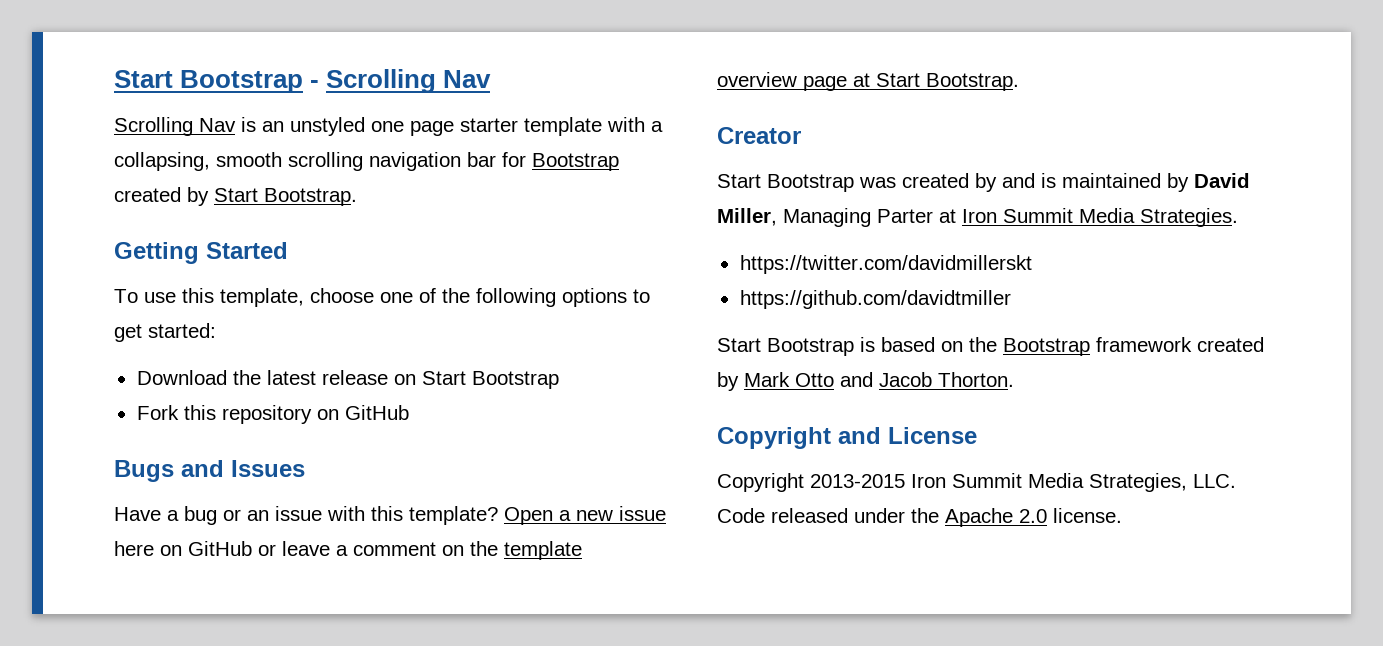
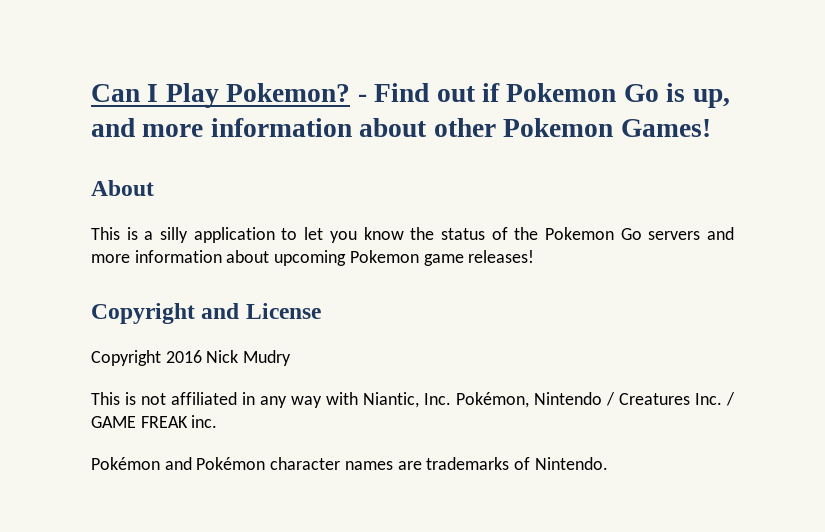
- Start Bootstrap - Scrolling Nav
- Scrolling Nav is an unstyled one page starter template with a collapsing, smooth scrolling navigation bar for Bootstrap created by Start Bootstrap.
- Getting Started
- To use this template, choose one of the following options to get started:
- Download the latest release on Start Bootstrap
- Fork this repository on GitHub
- Bugs and Issues
- Have a bug or an issue with this template? Open a new issue here on GitHub or leave a comment on the template overview page at Start Bootstrap.
- Creator
- Start Bootstrap was created by and is maintained by David Miller, Managing Parter at Iron Summit Media Strategies.
- https://twitter.com/davidmillerskt
- https://github.com/davidtmiller
- Start Bootstrap is based on the Bootstrap framework created by Mark Otto and Jacob Thorton.
+ Can I Play Pokemon? - Find out if Pokemon Go is up, and more information about other Pokemon Games!
+ About
+ This is a silly application to let you know the status of the Pokemon Go servers and more information about upcoming Pokemon game releases!
  Copyright and License
- Copyright 2013-2015 Iron Summit Media Strategies, LLC. Code released under the Apache 2.0 license.
+ Copyright 2016 Nick Mudry
+ This is not affiliated in any way with Niantic, Inc. Pokémon, Nintendo / Creatures Inc. / GAME FREAK inc.
+ Pokémon and Pokémon character names are trademarks of Nintendo.

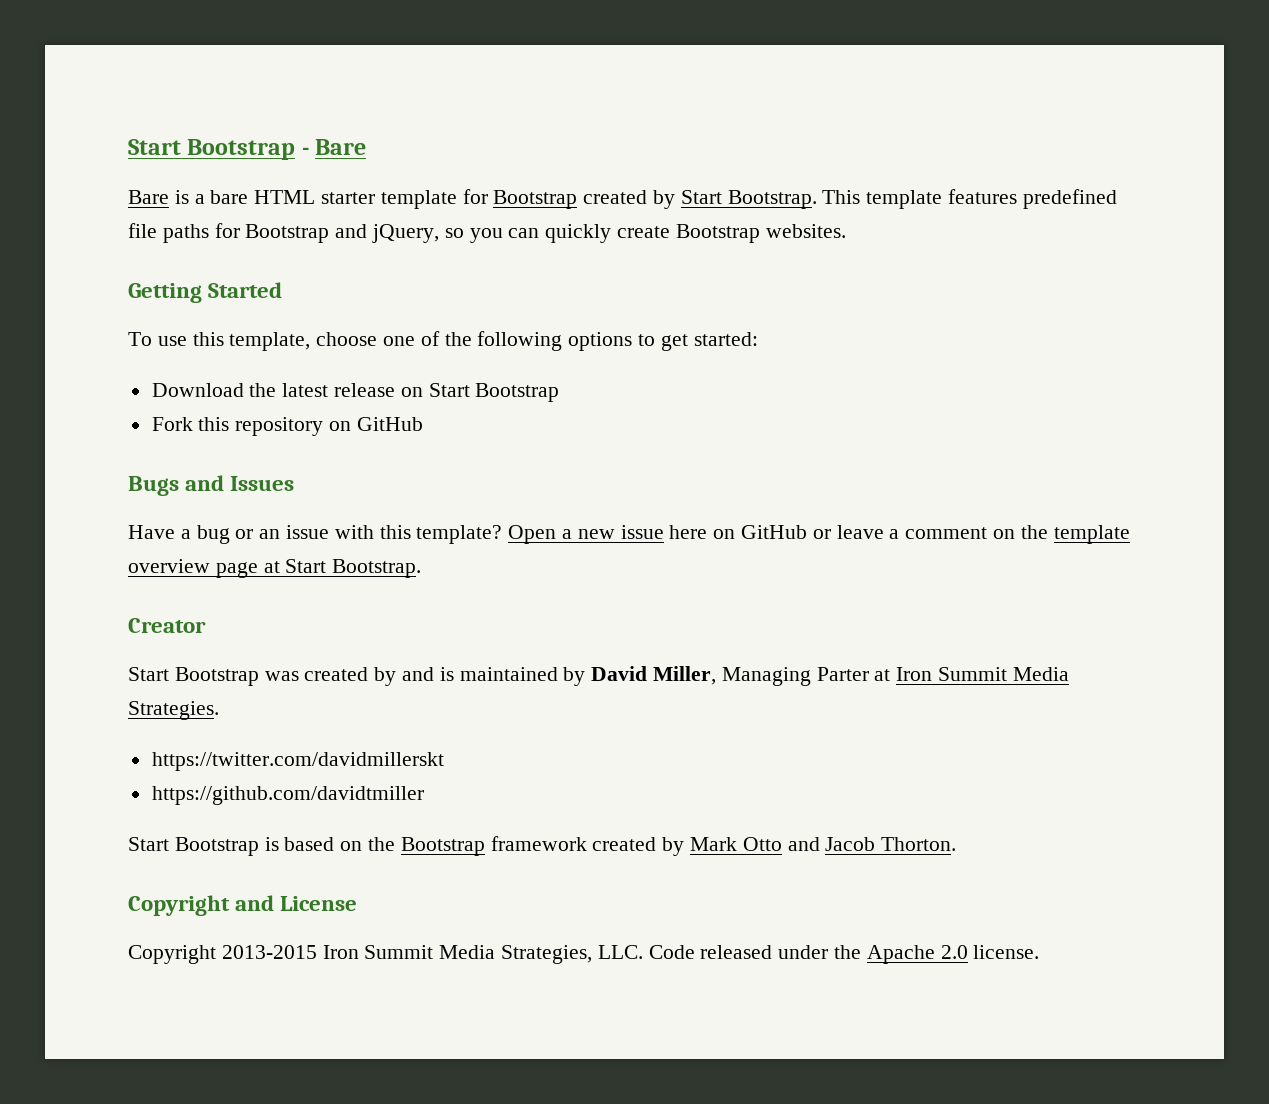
- Can I Play Pokemon? - Find out if Pokemon Go is up, and more information about other Pokemon Games!
- About
- This is a silly application to let you know the status of the Pokemon Go servers and more information about upcoming Pokemon game releases!
+ Start Bootstrap - Bare
+ Bare is a bare HTML starter template for Bootstrap created by Start Bootstrap. This template features predefined file paths for Bootstrap and jQuery, so you can quickly create Bootstrap websites.
+ Getting Started
+ To use this template, choose one of the following options to get started:
+ Download the latest release on Start Bootstrap
+ Fork this repository on GitHub
+ Bugs and Issues
+ Have a bug or an issue with this template? Open a new issue here on GitHub or leave a comment on the template overview page at Start Bootstrap.
+ Creator
+ Start Bootstrap was created by and is maintained by David Miller, Managing Parter at Iron Summit Media Strategies.
+ https://twitter.com/davidmillerskt
+ https://github.com/davidtmiller
+ Start Bootstrap is based on the Bootstrap framework created by Mark Otto and Jacob Thorton.
  Copyright and License
- Copyright 2016 Nick Mudry
- This is not affiliated in any way with Niantic, Inc. Pokémon, Nintendo / Creatures Inc. / GAME FREAK inc.
- Pokémon and Pokémon character names are trademarks of Nintendo.
+ Copyright 2013-2015 Iron Summit Media Strategies, LLC. Code released under the Apache 2.0 license.

